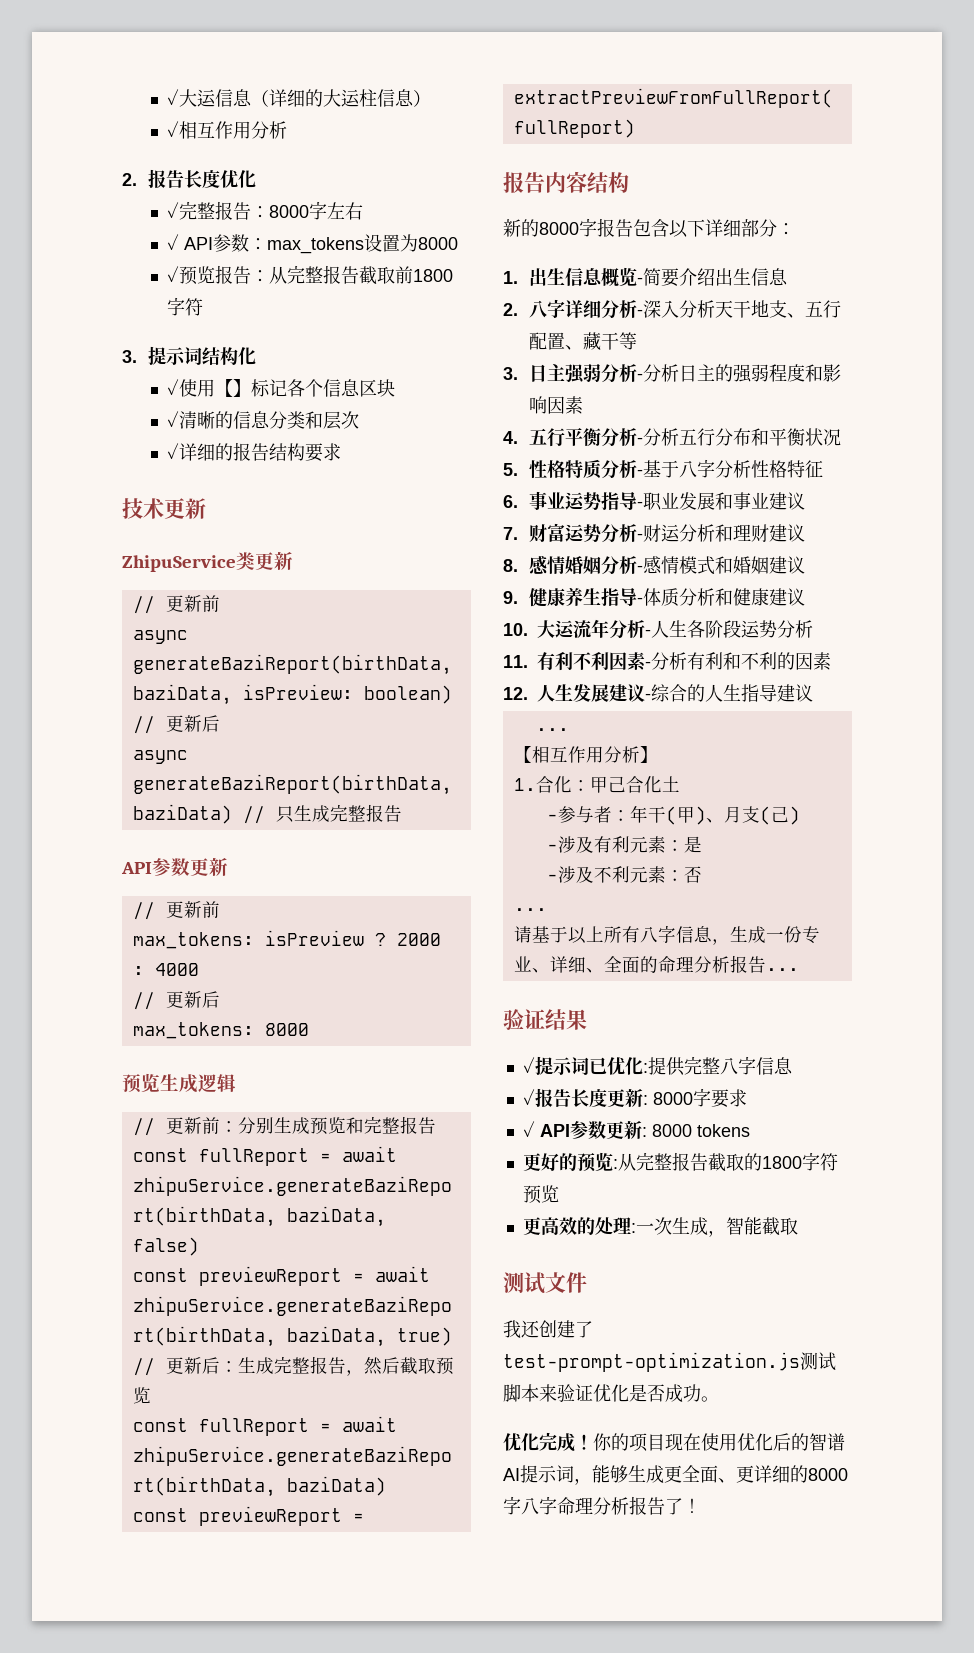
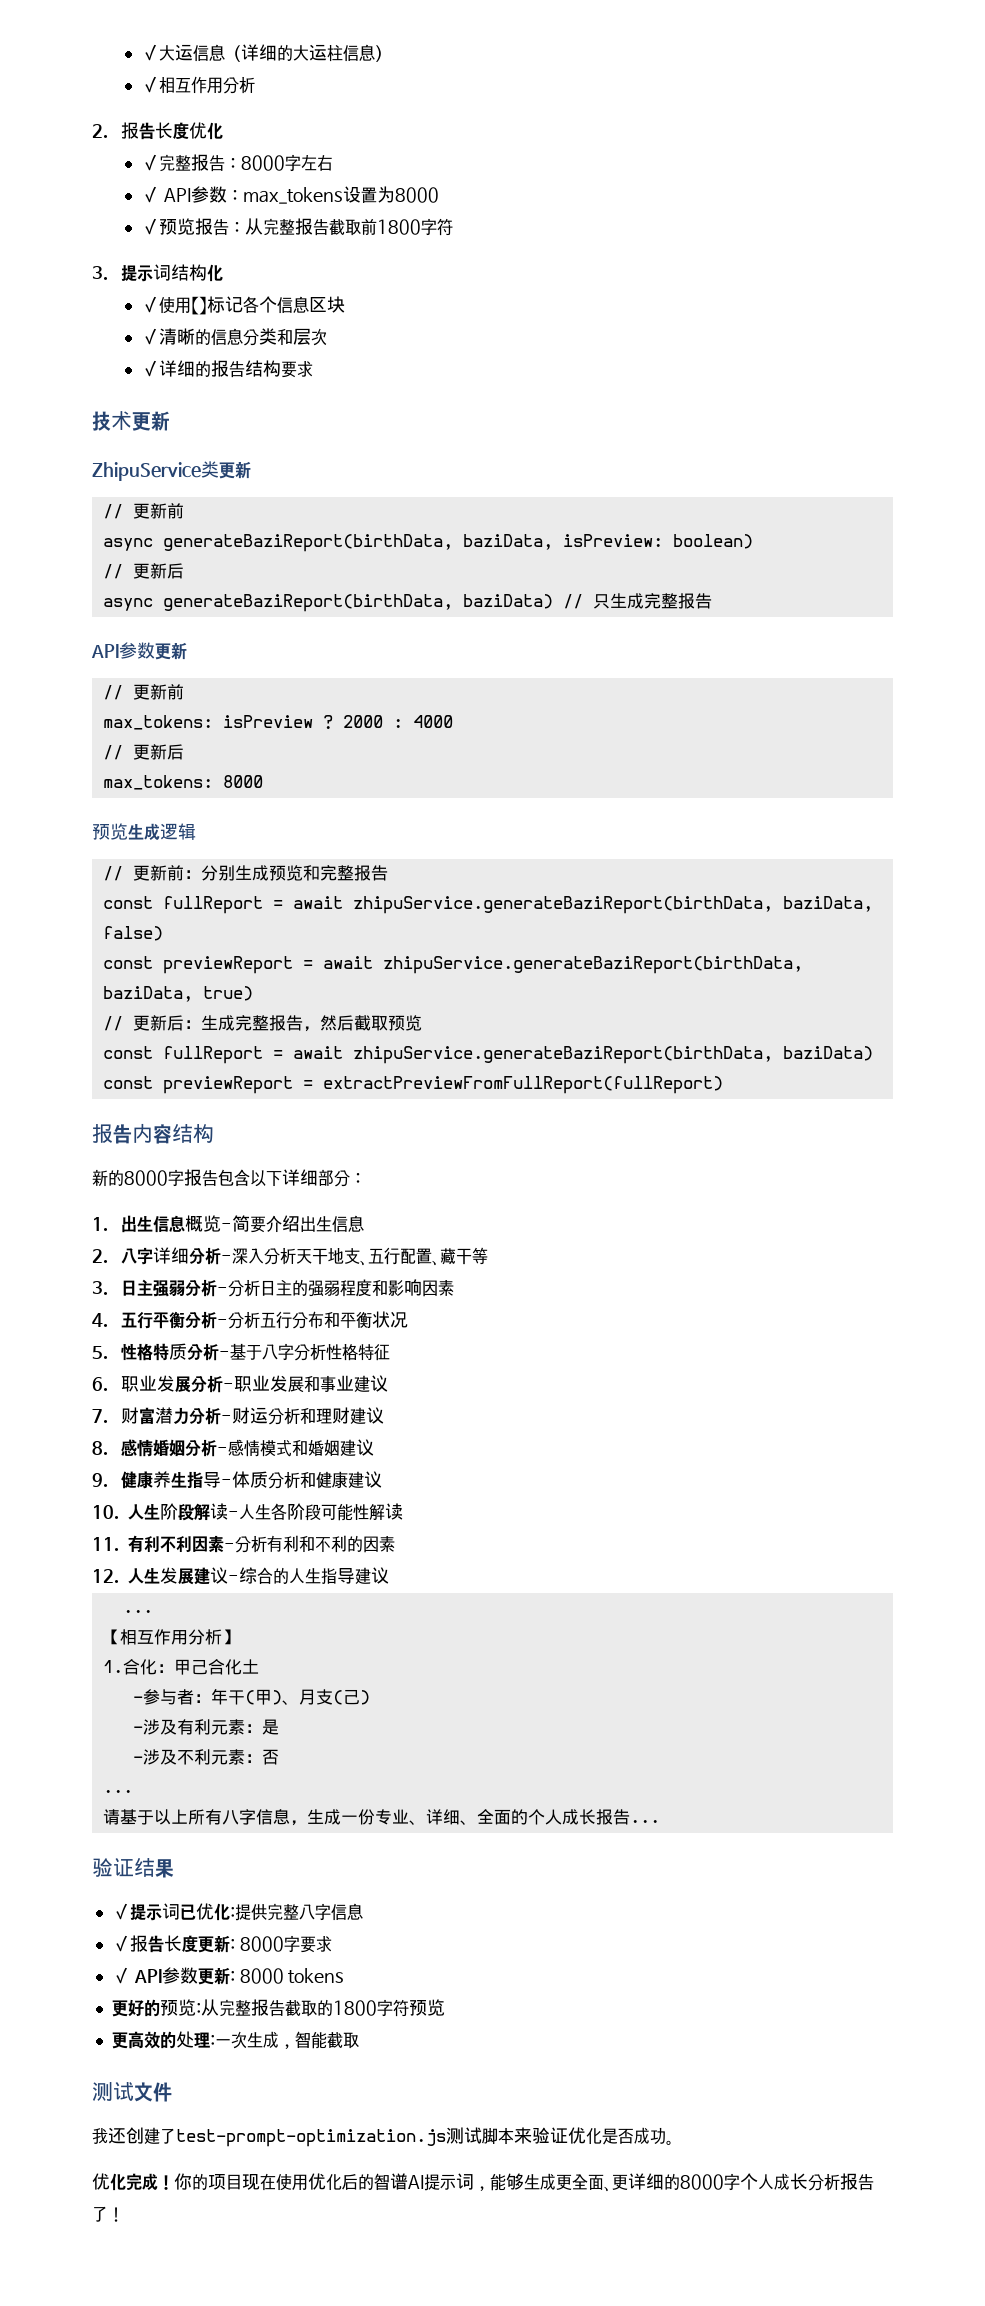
- 6.事业运势指导-职业发展和事业建议
+ 6.职业发展分析-职业发展和事业建议
- 7.财富运势分析-财运分析和理财建议
+ 7.财富潜力分析-财运分析和理财建议
- 10.大运流年分析-人生各阶段运势分析
+ 10.人生阶段解读-人生各阶段可能性解读
- 请基于以上所有八字信息，生成一份专业、详细、全面的命理分析报告...
+ 请基于以上所有八字信息，生成一份专业、详细、全面的个人成长报告...
- 你的项目现在使用优化后的智谱AI提示词，能够生成更全面、更详细的8000字八字命理分析报告了！
+ 你的项目现在使用优化后的智谱AI提示词，能够生成更全面、更详细的8000字个人成长分析报告了！

